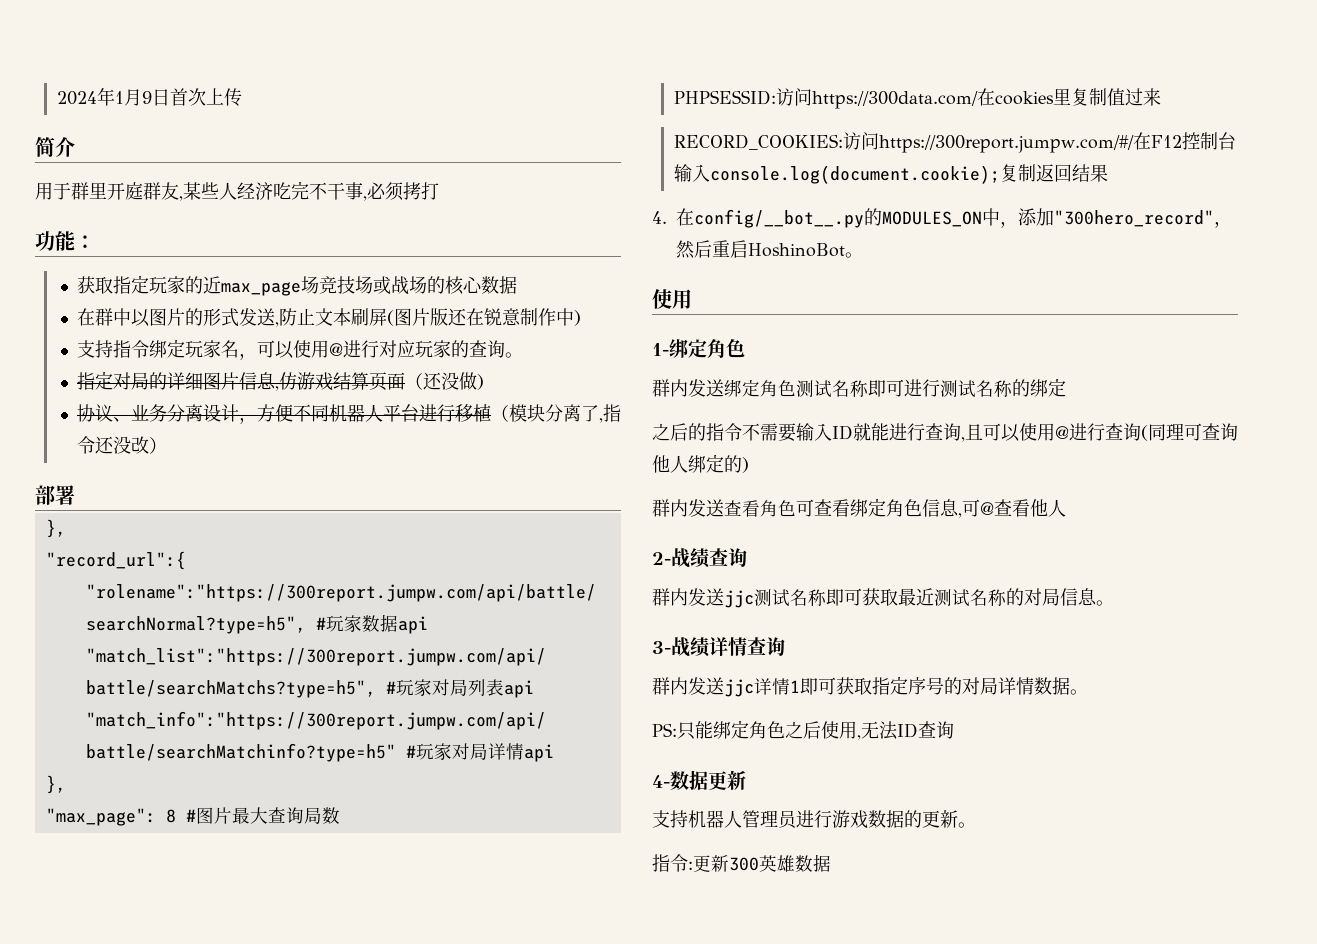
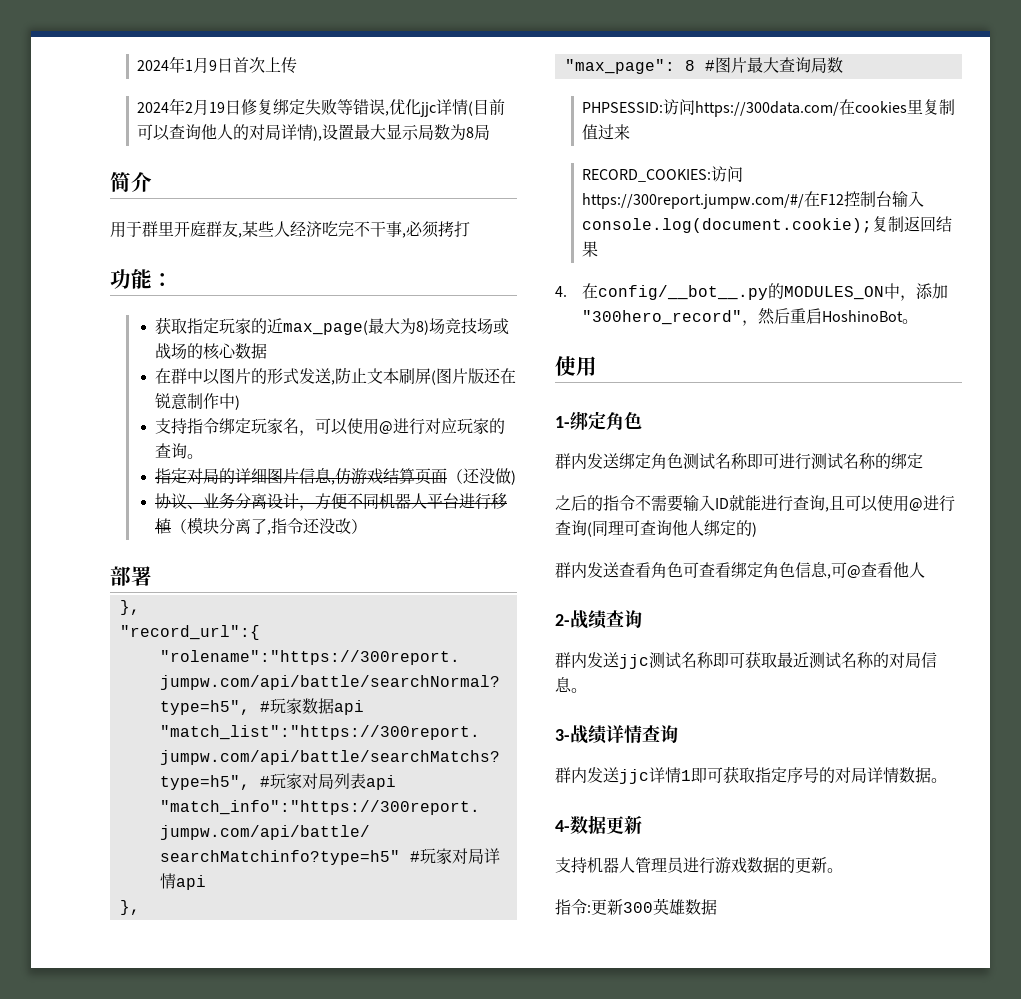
+ 2024年2月19日修复绑定失败等错误,优化jjc详情(目前可以查询他人的对局详情),设置最大显示局数为8局
- 获取指定玩家的近max_page场竞技场或战场的核心数据
+ 获取指定玩家的近max_page(最大为8)场竞技场或战场的核心数据
- PS:只能绑定角色之后使用,无法ID查询

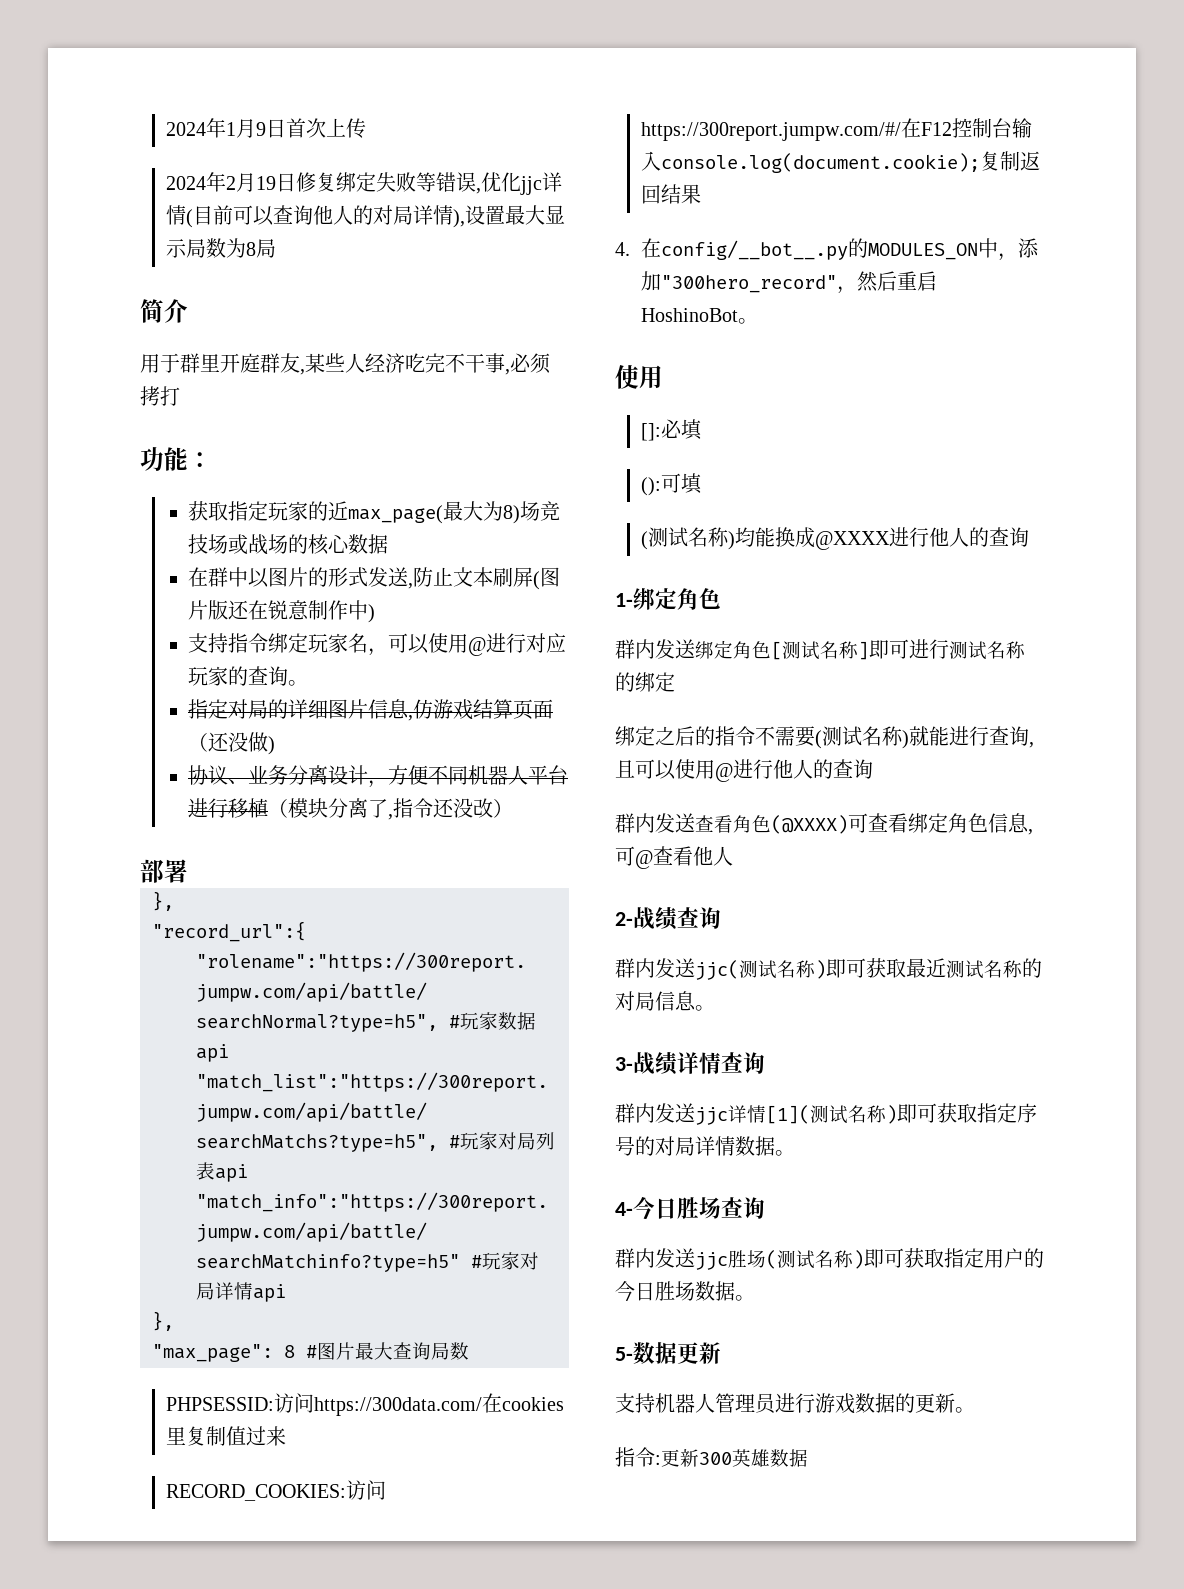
+ []:必填
+ ():可填
+ (测试名称)均能换成@XXXX进行他人的查询
- 群内发送绑定角色测试名称即可进行测试名称的绑定
+ 群内发送绑定角色[测试名称]即可进行测试名称的绑定
- 之后的指令不需要输入ID就能进行查询,且可以使用@进行查询(同理可查询他人绑定的)
+ 绑定之后的指令不需要(测试名称)就能进行查询,且可以使用@进行他人的查询
- 群内发送查看角色可查看绑定角色信息,可@查看他人
+ 群内发送查看角色(@XXXX)可查看绑定角色信息,可@查看他人
- 群内发送jjc测试名称即可获取最近测试名称的对局信息。
+ 群内发送jjc(测试名称)即可获取最近测试名称的对局信息。
- 群内发送jjc详情1即可获取指定序号的对局详情数据。
+ 群内发送jjc详情[1](测试名称)即可获取指定序号的对局详情数据。
- 4-数据更新
+ 4-今日胜场查询
+ 群内发送jjc胜场(测试名称)即可获取指定用户的今日胜场数据。
+ 5-数据更新

